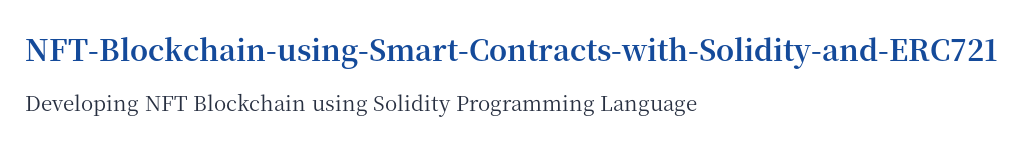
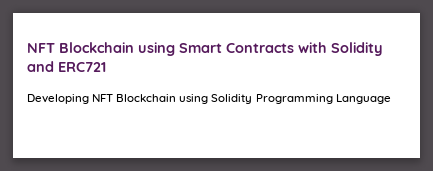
- NFT-Blockchain-using-Smart-Contracts-with-Solidity-and-ERC721
+ NFT Blockchain using Smart Contracts with Solidity and ERC721

